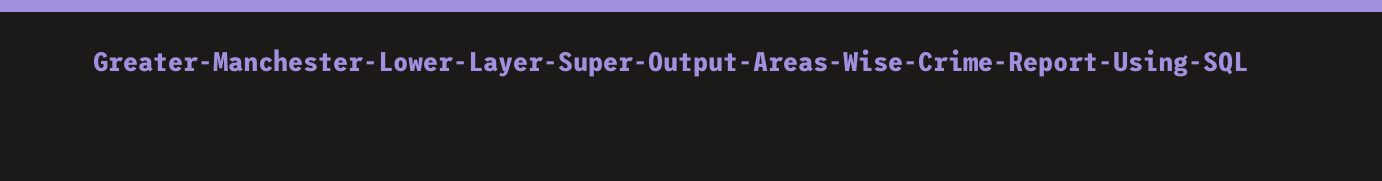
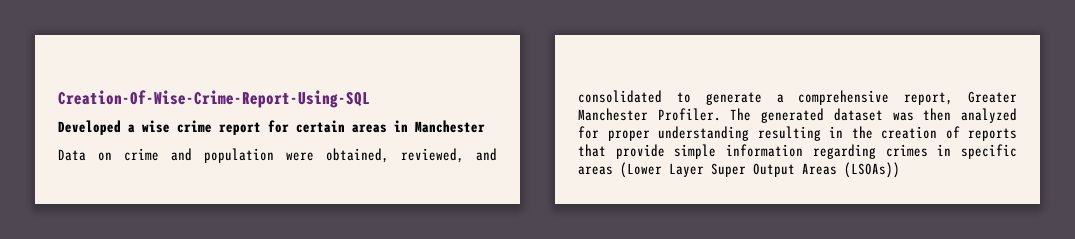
- Greater-Manchester-Lower-Layer-Super-Output-Areas-Wise-Crime-Report-Using-SQL
+ Creation-Of-Wise-Crime-Report-Using-SQL
+ Developed a wise crime report for certain areas in Manchester
+ Data on crime and population were obtained, reviewed, and consolidated to generate a comprehensive report, Greater Manchester Profiler. The generated dataset was then analyzed for proper understanding resulting in the creation of reports that provide simple information regarding crimes in specific areas (Lower Layer Super Output Areas (LSOAs))

